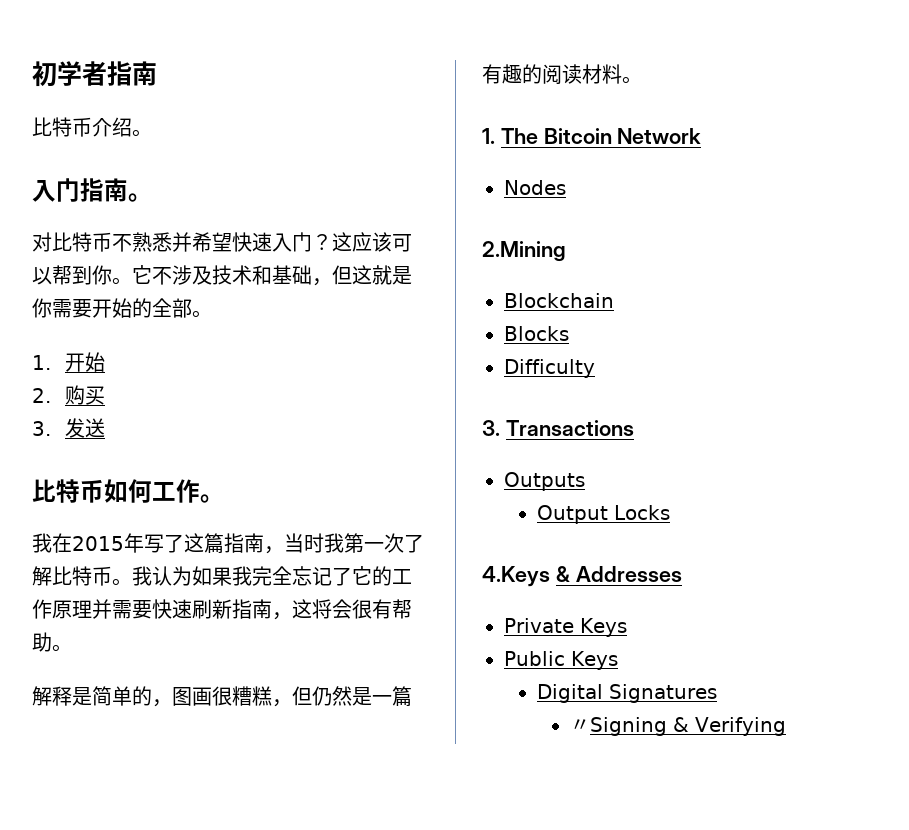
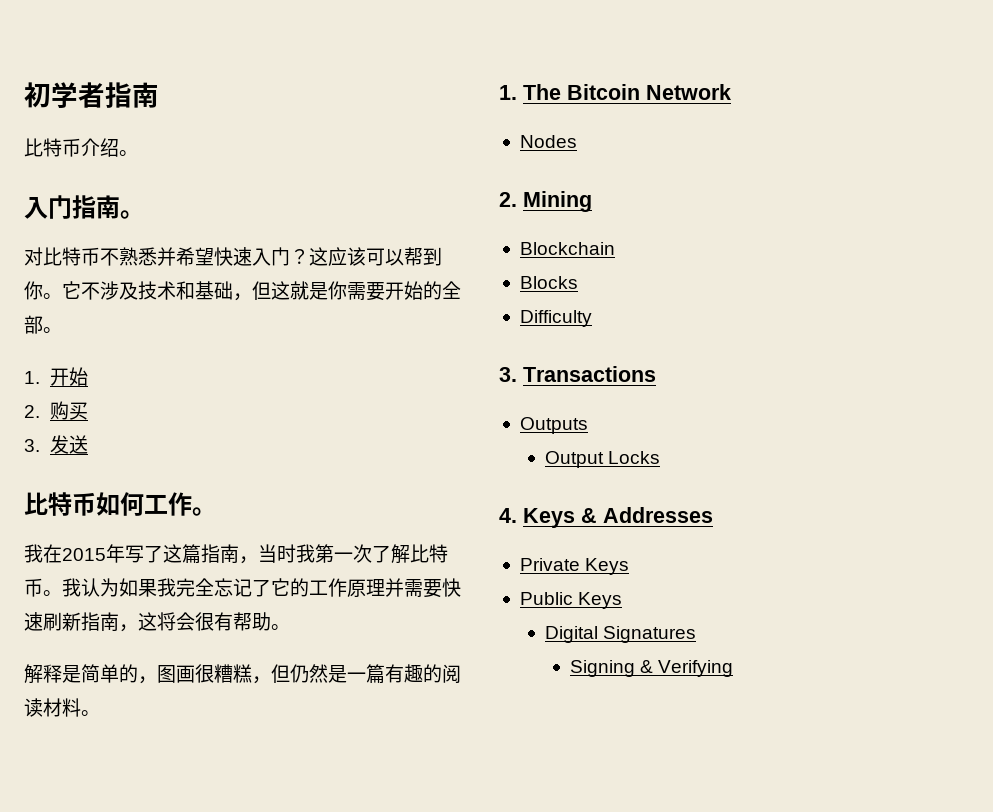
- 2.Mining
+ 2. Mining
- 4.Keys & Addresses
+ 4. Keys & Addresses
- 〃Signing & Verifying
+ Signing & Verifying

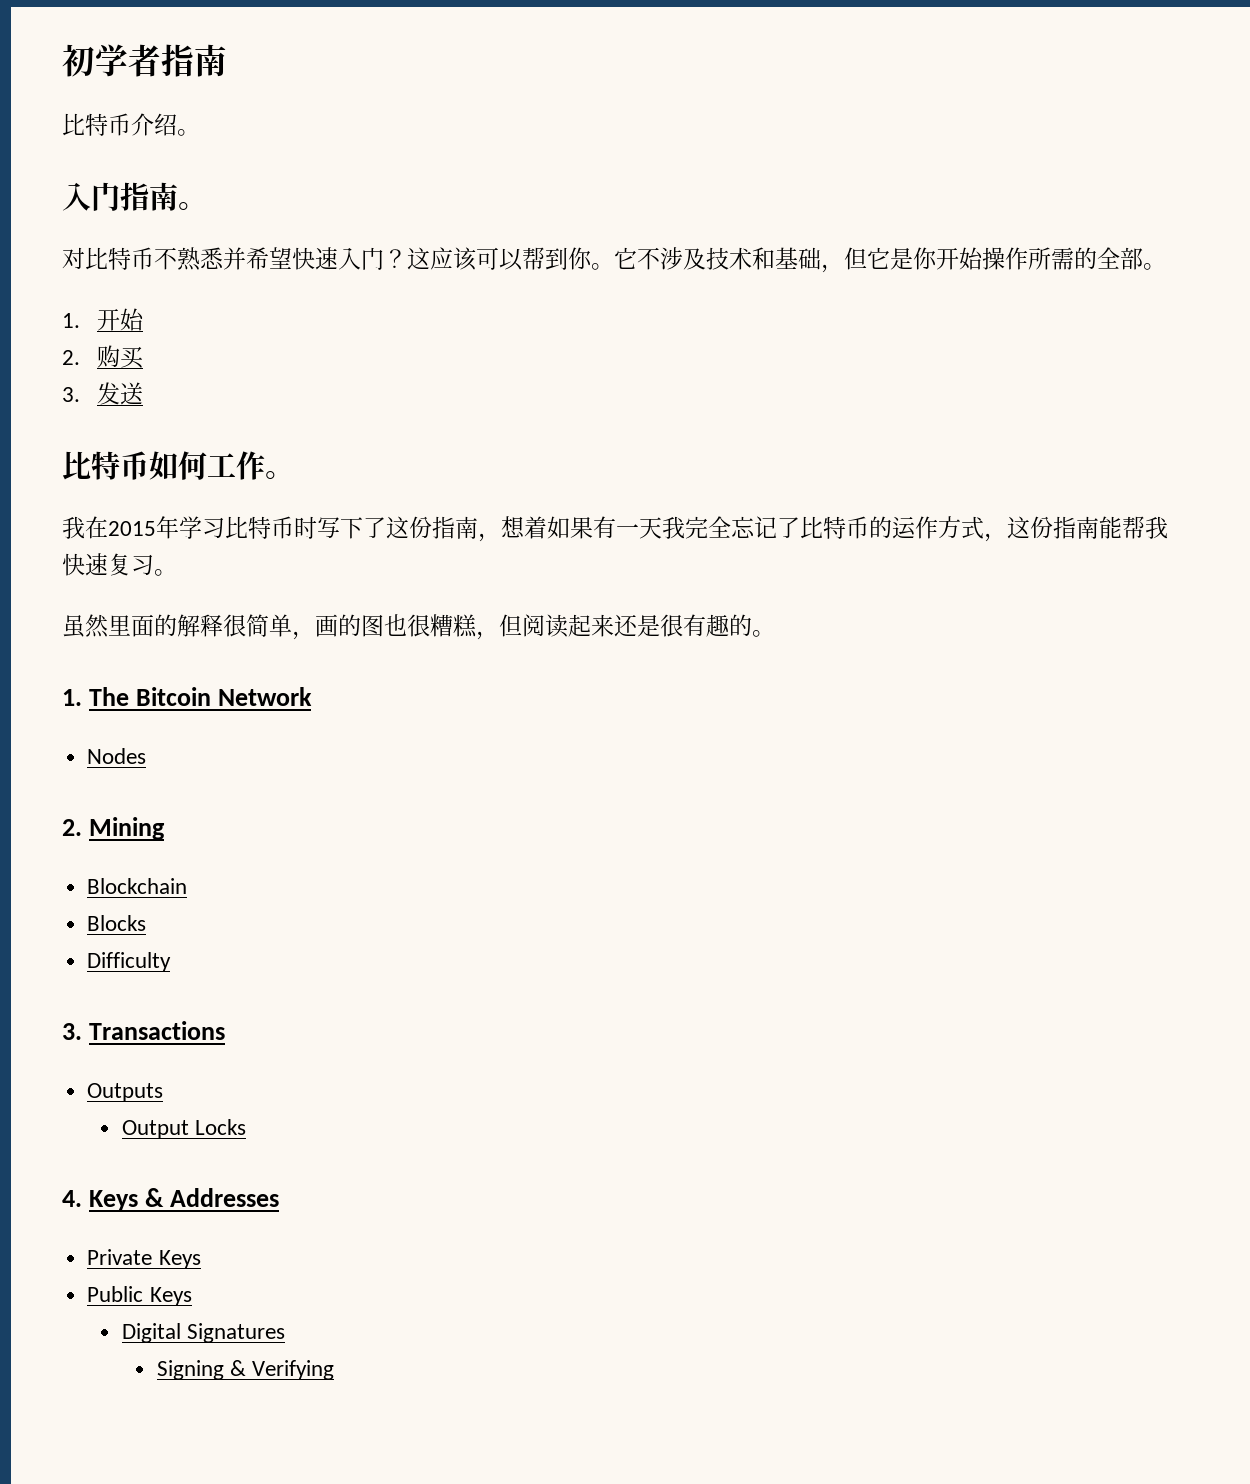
- 它不涉及技术和基础，但这就是你需要开始的全部。
+ 它不涉及技术和基础，但它是你开始操作所需的全部。
- 我在2015年写了这篇指南，当时我第一次了解比特币。我认为如果我完全忘记了它的工作原理并需要快速刷新指南，这将会很有帮助。
- 解释是简单的，图画很糟糕，但仍然是一篇有趣的阅读材料。
+ 我在2015年学习比特币时写下了这份指南，想着如果有一天我完全忘记了比特币的运作方式，这份指南能帮我快速复习。
+ 虽然里面的解释很简单，画的图也很糟糕，但阅读起来还是很有趣的。

